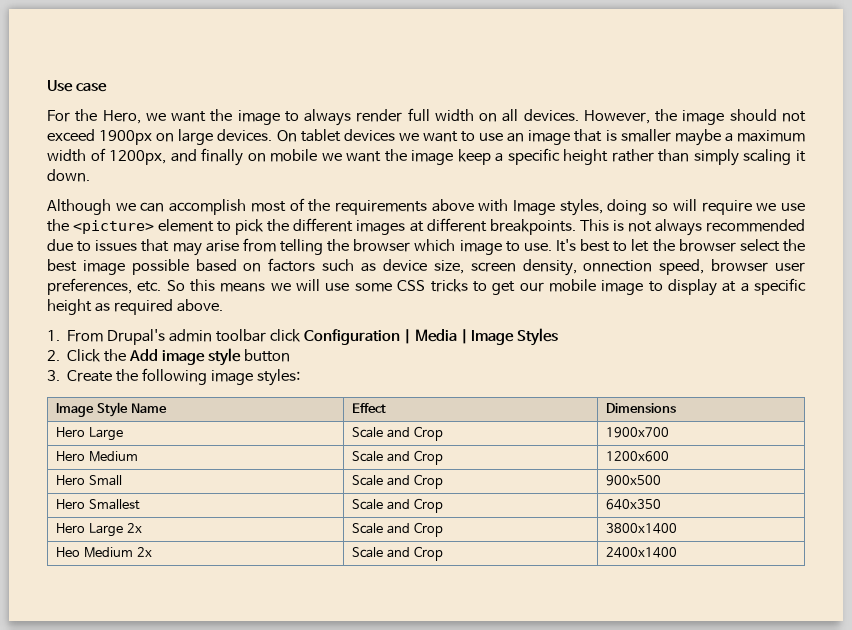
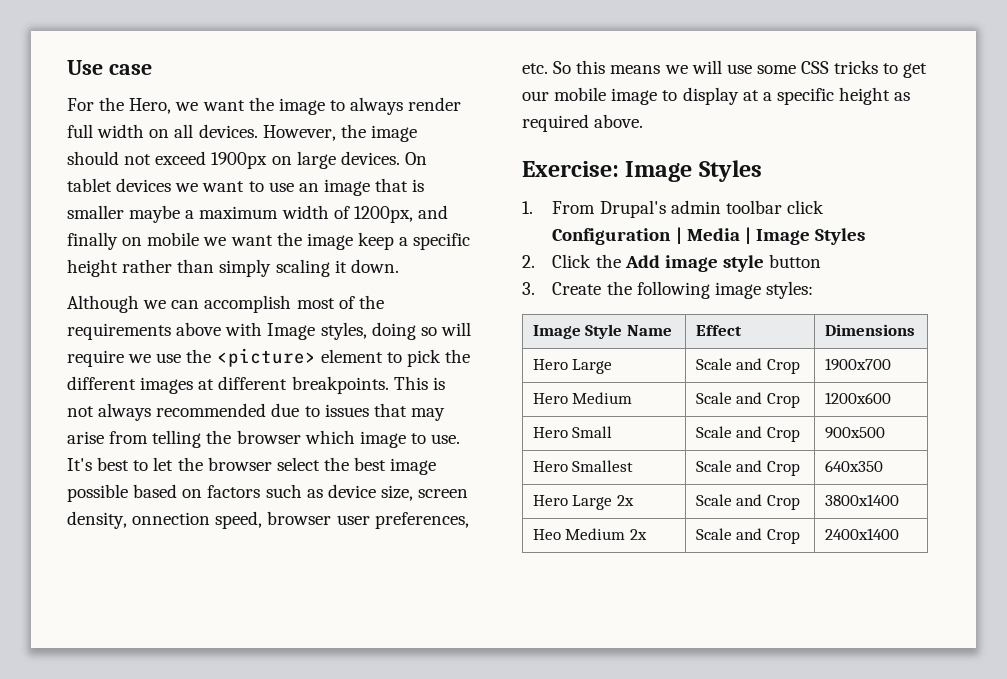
+ Exercise: Image Styles

